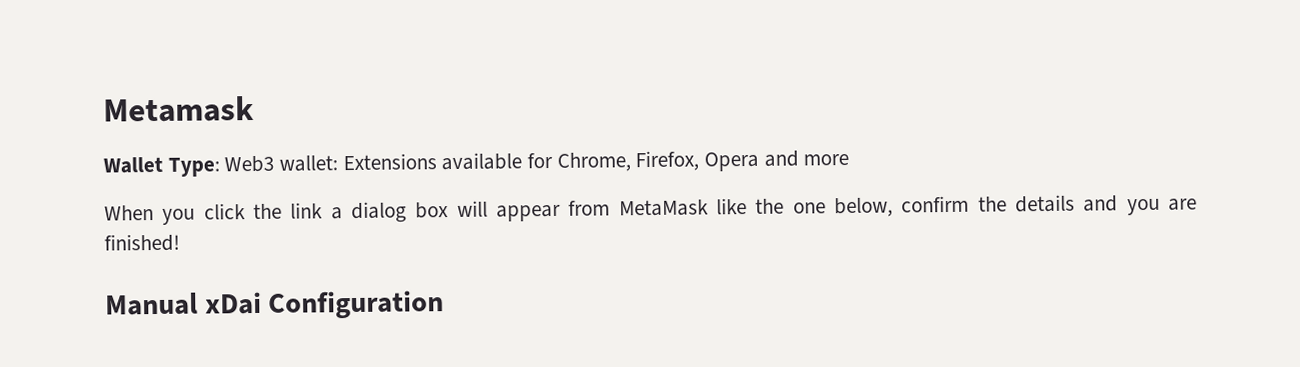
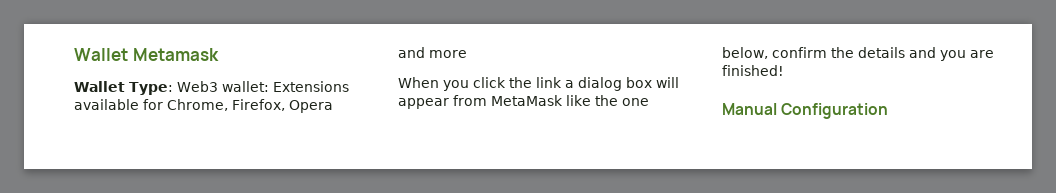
- Metamask
+ Wallet Metamask
- Manual xDai Configuration
+ Manual Configuration

